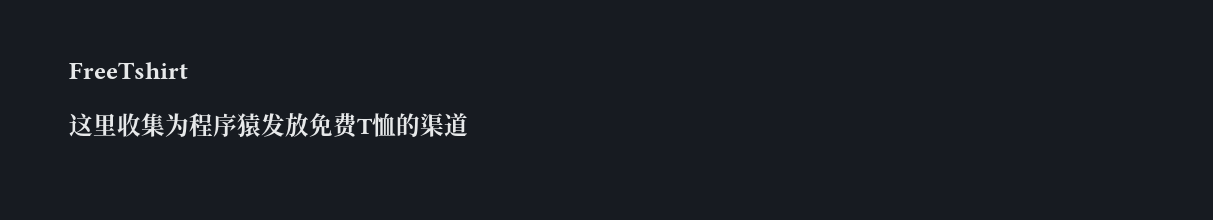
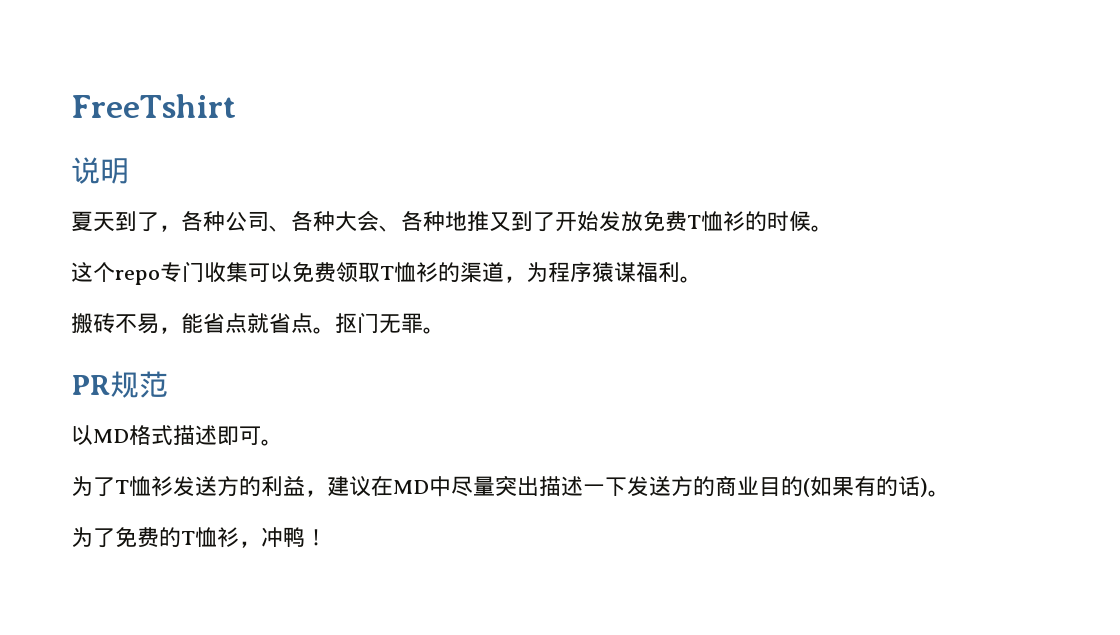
- 这里收集为程序猿发放免费T恤的渠道
+ 说明
+ 夏天到了，各种公司、各种大会、各种地推又到了开始发放免费T恤衫的时候。
+ 这个repo专门收集可以免费领取T恤衫的渠道，为程序猿谋福利。
+ 搬砖不易，能省点就省点。抠门无罪。
+ PR规范
+ 以MD格式描述即可。
+ 为了T恤衫发送方的利益，建议在MD中尽量突出描述一下发送方的商业目的(如果有的话)。
+ 为了免费的T恤衫，冲鸭！

